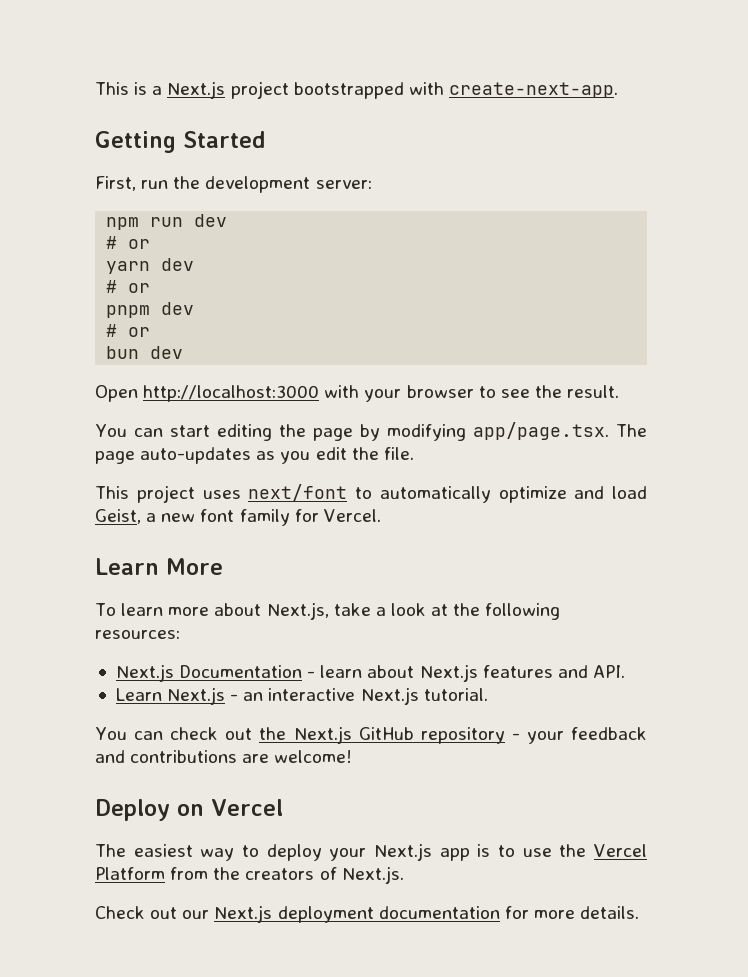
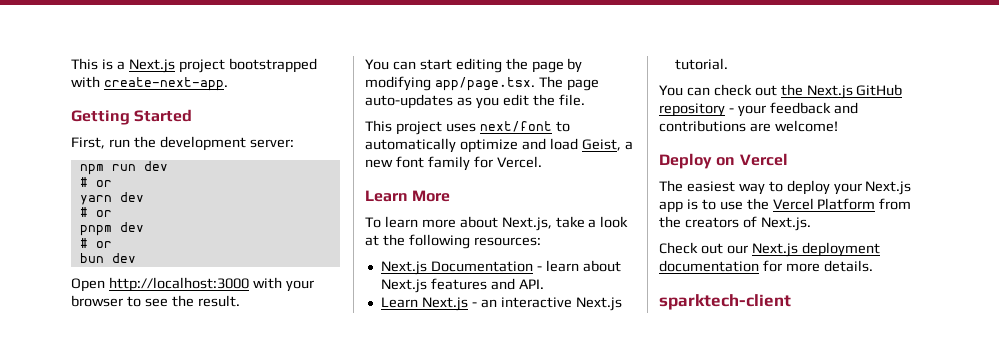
+ sparktech-client

